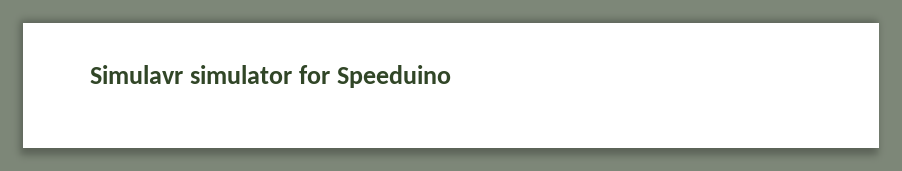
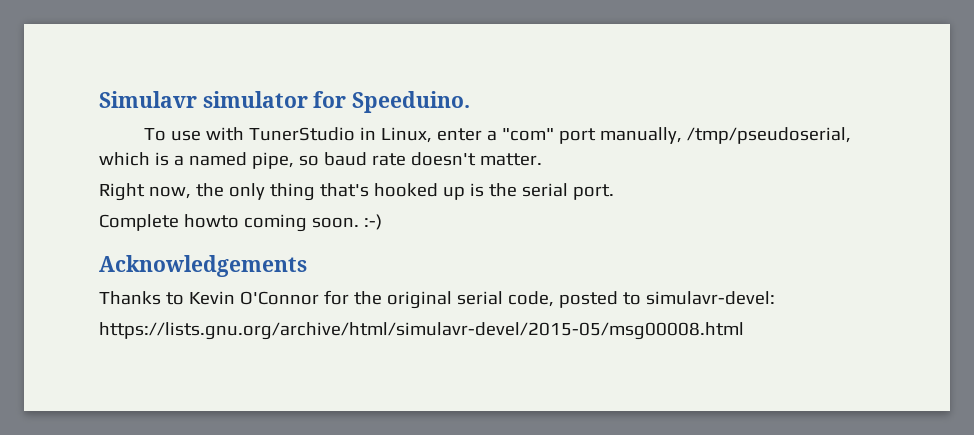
- Simulavr simulator for Speeduino
+ Simulavr simulator for Speeduino.
+ To use with TunerStudio in Linux, enter a "com" port manually, /tmp/pseudoserial, which is a named pipe, so baud rate doesn't matter.
+ Right now, the only thing that's hooked up is the serial port.
+ Complete howto coming soon. :-)
+ Acknowledgements
+ Thanks to Kevin O'Connor for the original serial code, posted to simulavr-devel:
+ https://lists.gnu.org/archive/html/simulavr-devel/2015-05/msg00008.html

